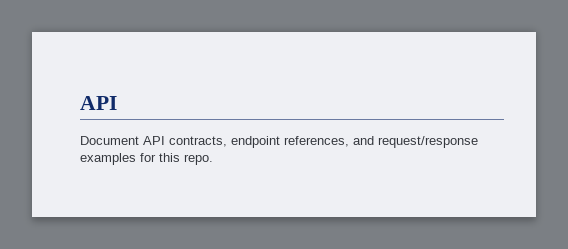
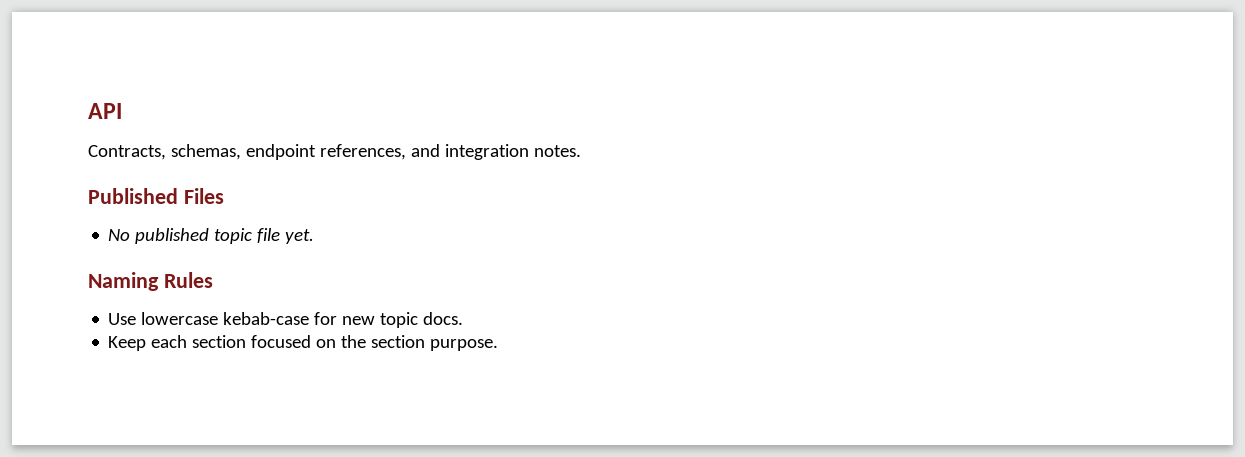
- Document API contracts, endpoint references, and request/response examples for this repo.
+ Contracts, schemas, endpoint references, and integration notes.
+ Published Files
+ No published topic file yet.
+ Naming Rules
+ Use lowercase kebab-case for new topic docs.
+ Keep each section focused on the section purpose.

